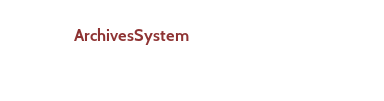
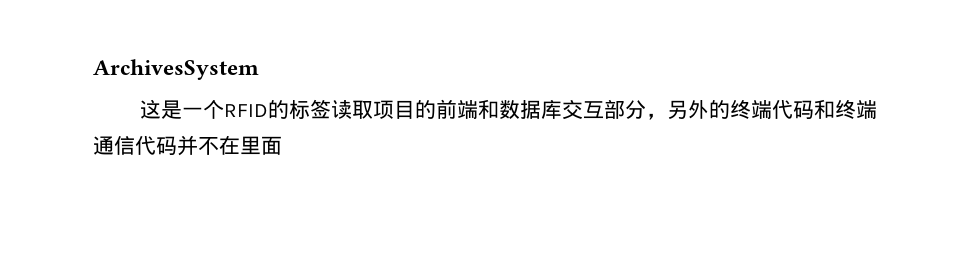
+ 这是一个RFID的标签读取项目的前端和数据库交互部分，另外的终端代码和终端通信代码并不在里面

